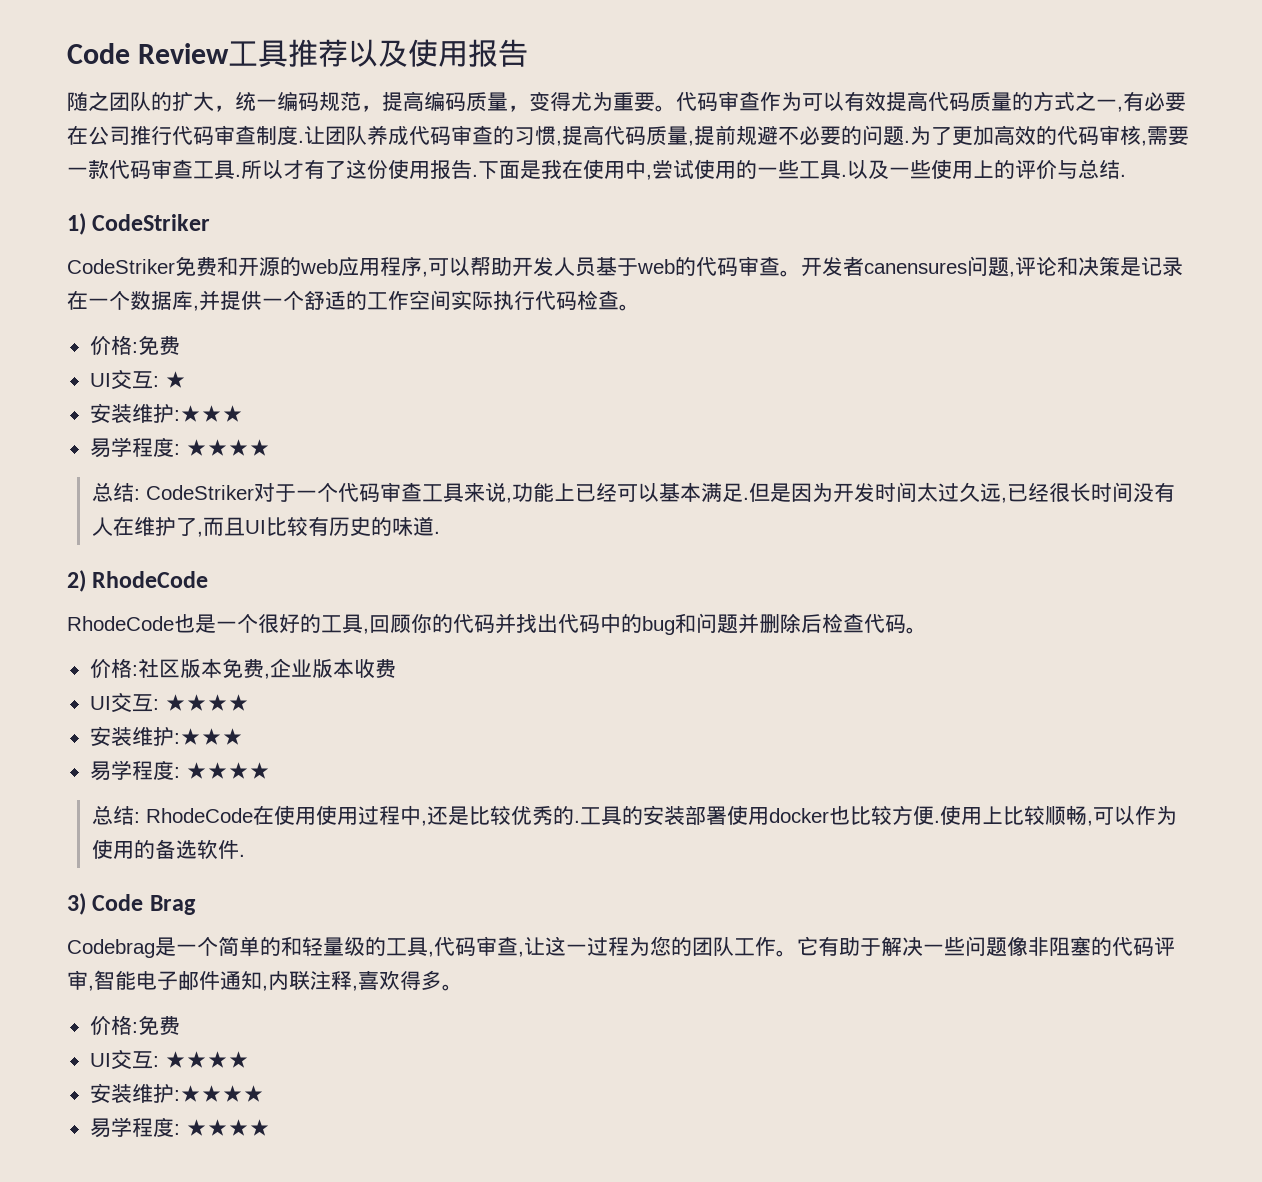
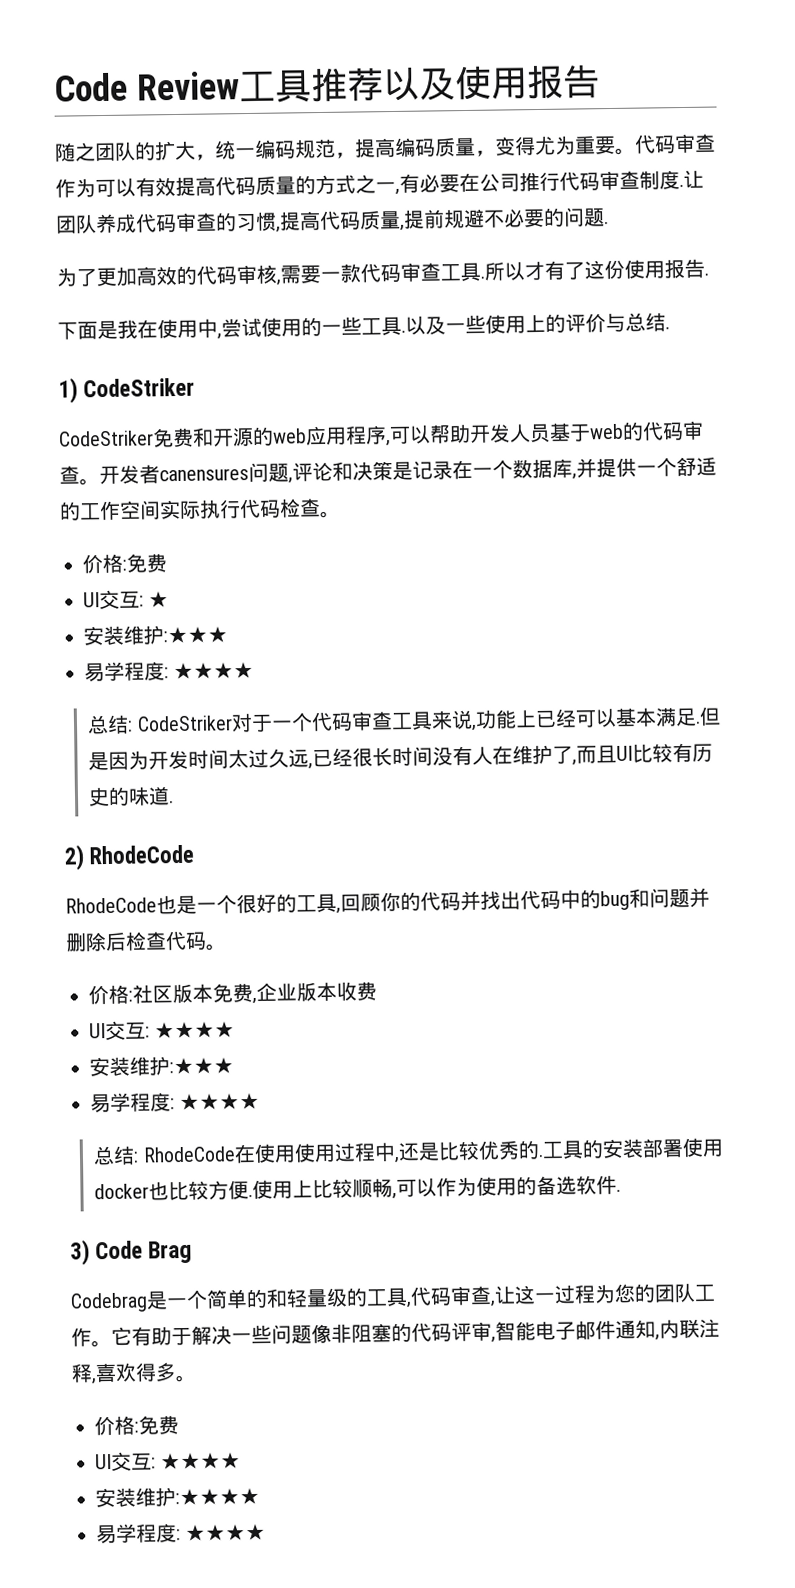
- 让团队养成代码审查的习惯,提高代码质量,提前规避不必要的问题.为了更加高效的代码审核,需要一款代码审查工具.
+ 让团队养成代码审查的习惯,提高代码质量,提前规避不必要的问题.
+ 为了更加高效的代码审核,需要一款代码审查工具.
- 所以才有了这份使用报告.下面是我在使用中,尝试使用的一些工具.
+ 所以才有了这份使用报告.
+ 下面是我在使用中,尝试使用的一些工具.

